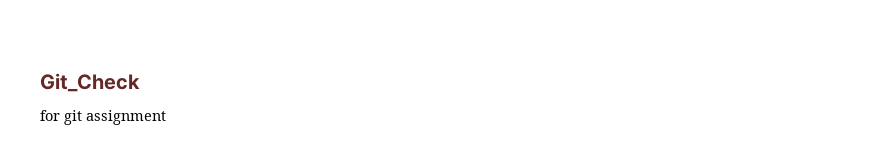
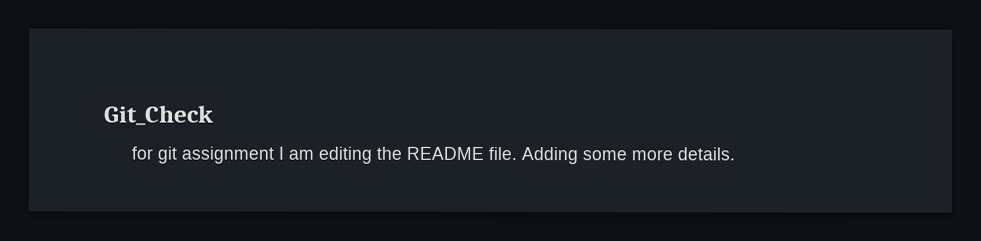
- for git assignment
+ for git assignment I am editing the README file. Adding some more details.

